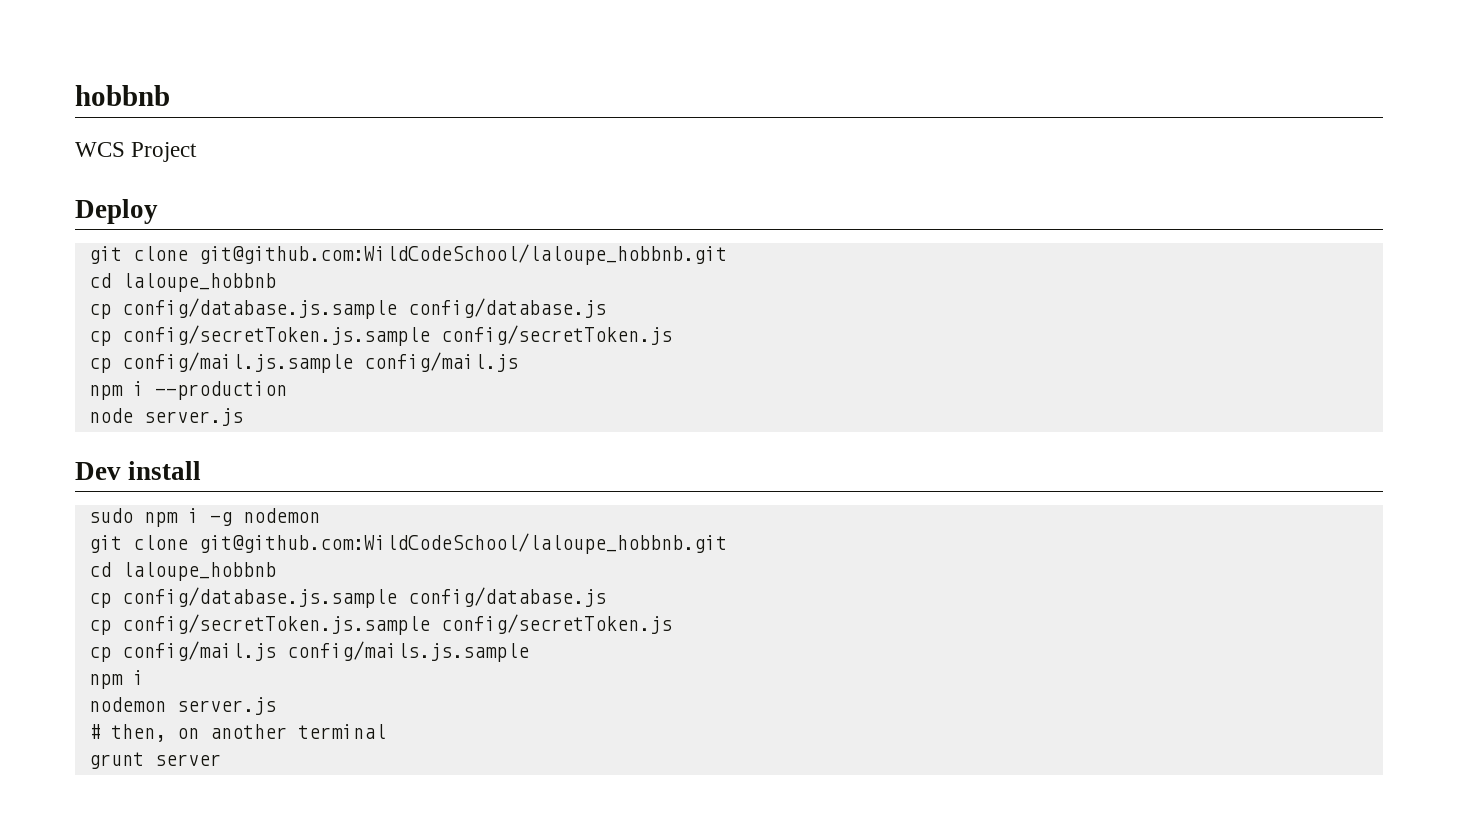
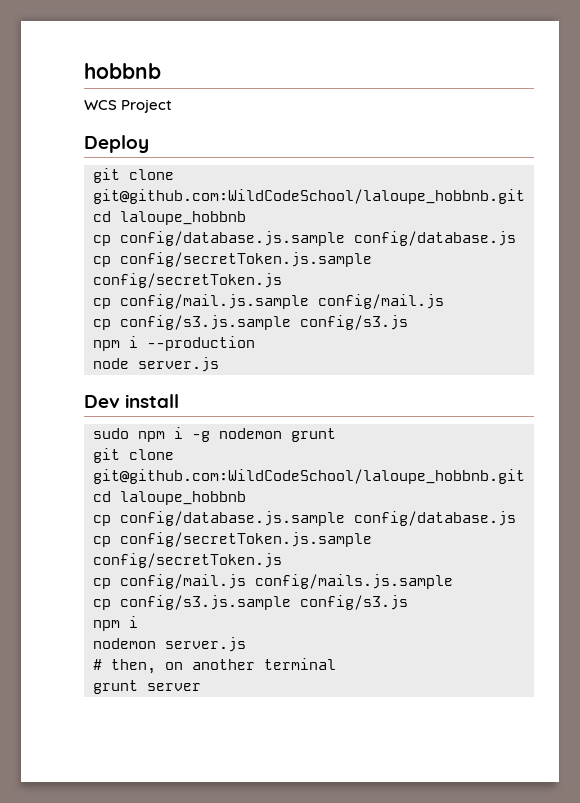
  cp config/mail.js.sample config/mail.js
+ cp config/s3.js.sample config/s3.js
- sudo npm i -g nodemon
+ sudo npm i -g nodemon grunt
  cp config/mail.js config/mails.js.sample
+ cp config/s3.js.sample config/s3.js

